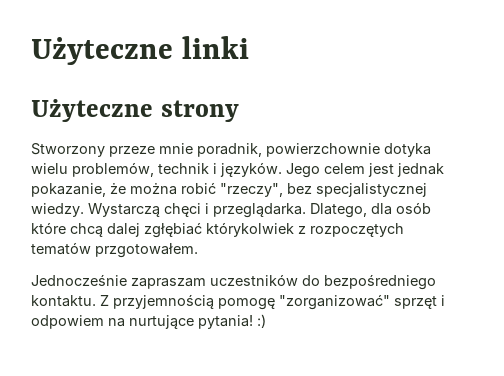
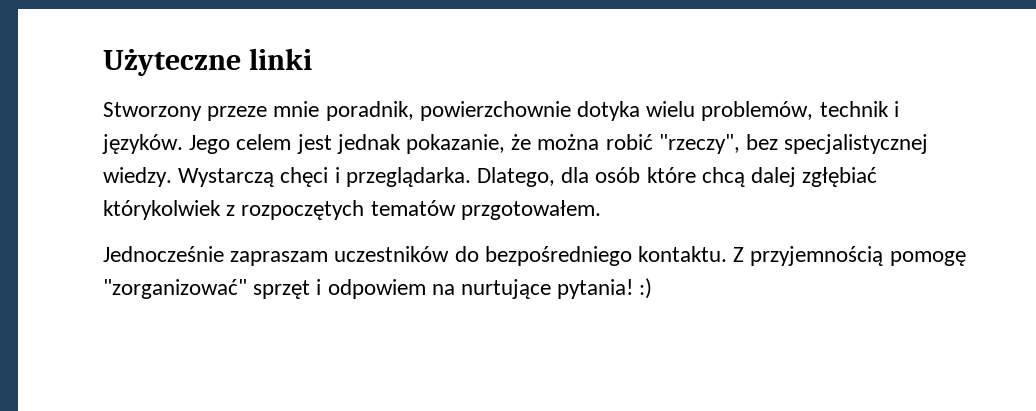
- Użyteczne strony

